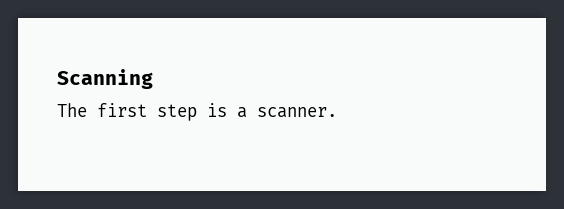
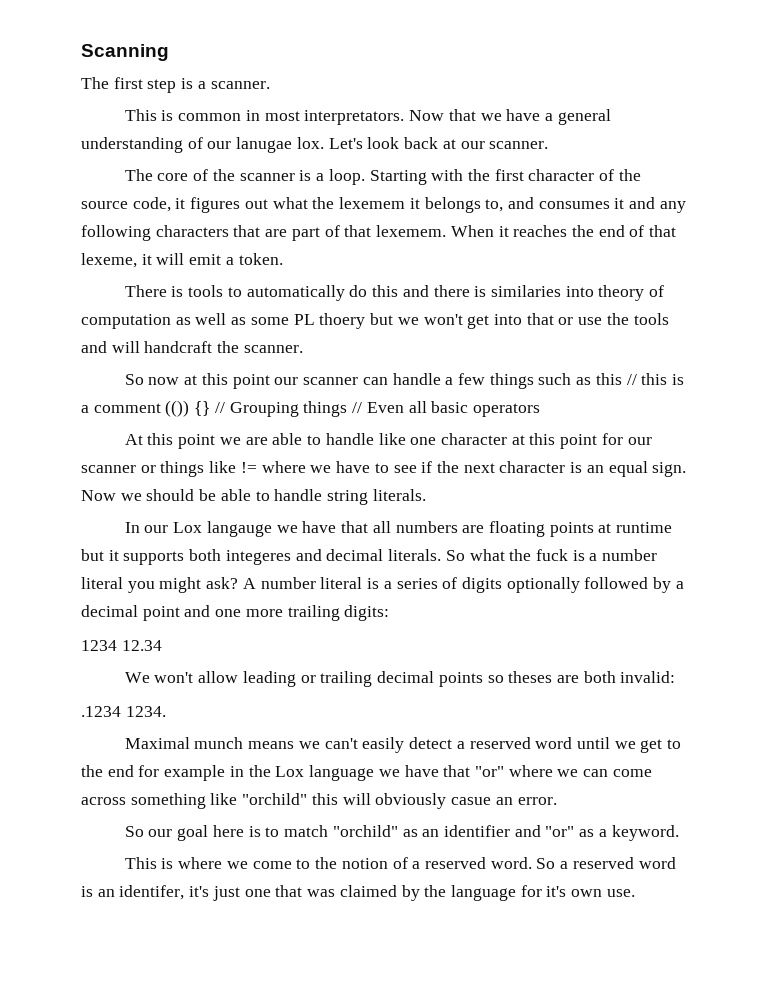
+ This is common in most interpretators. Now that we have a general understanding of our lanugae lox. Let's look back at our scanner.
+ The core of the scanner is a loop. Starting with the first character of the source code, it figures out what the lexemem it belongs to, and consumes it and any following characters that are part of that lexemem. When it reaches the end of that lexeme, it will emit a token.
+ There is tools to automatically do this and there is similaries into theory of computation as well as some PL thoery but we won't get into that or use the tools and will handcraft the scanner.
+ So now at this point our scanner can handle a few things such as this // this is a comment (()) {} // Grouping things // Even all basic operators
+ At this point we are able to handle like one character at this point for our scanner or things like != where we have to see if the next character is an equal sign. Now we should be able to handle string literals.
+ In our Lox langauge we have that all numbers are floating points at runtime but it supports both integeres and decimal literals. So what the fuck is a number literal you might ask? A number literal is a series of digits optionally followed by a decimal point and one more trailing digits:
+ 1234 12.34
+ We won't allow leading or trailing decimal points so theses are both invalid:
+ .1234 1234.
+ Maximal munch means we can't easily detect a reserved word until we get to the end for example in the Lox language we have that "or" where we can come across something like "orchild" this will obviously casue an error.
+ So our goal here is to match "orchild" as an identifier and "or" as a keyword.
+ This is where we come to the notion of a reserved word. So a reserved word is an identifer, it's just one that was claimed by the language for it's own use.

